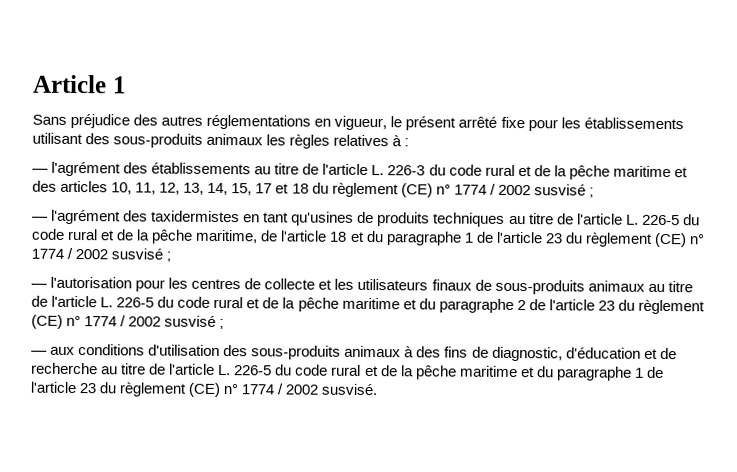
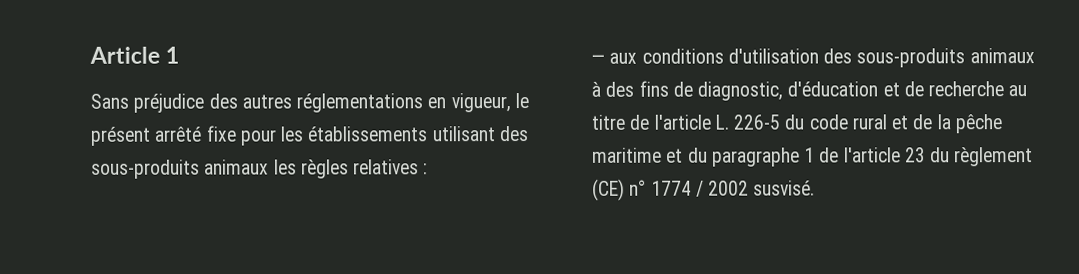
- Sans préjudice des autres réglementations en vigueur, le présent arrêté fixe pour les établissements utilisant des sous-produits animaux les règles relatives à :
+ Sans préjudice des autres réglementations en vigueur, le présent arrêté fixe pour les établissements utilisant des sous-produits animaux les règles relatives :
- ― l'agrément des établissements au titre de l'article L. 226-3 du code rural et de la pêche maritime et des articles 10, 11, 12, 13, 14, 15, 17 et 18 du règlement (CE) n° 1774 / 2002 susvisé ;
- ― l'agrément des taxidermistes en tant qu'usines de produits techniques au titre de l'article L. 226-5 du code rural et de la pêche maritime, de l'article 18 et du paragraphe 1 de l'article 23 du règlement (CE) n° 1774 / 2002 susvisé ;
- ― l'autorisation pour les centres de collecte et les utilisateurs finaux de sous-produits animaux au titre de l'article L. 226-5 du code rural et de la pêche maritime et du paragraphe 2 de l'article 23 du règlement (CE) n° 1774 / 2002 susvisé ;

